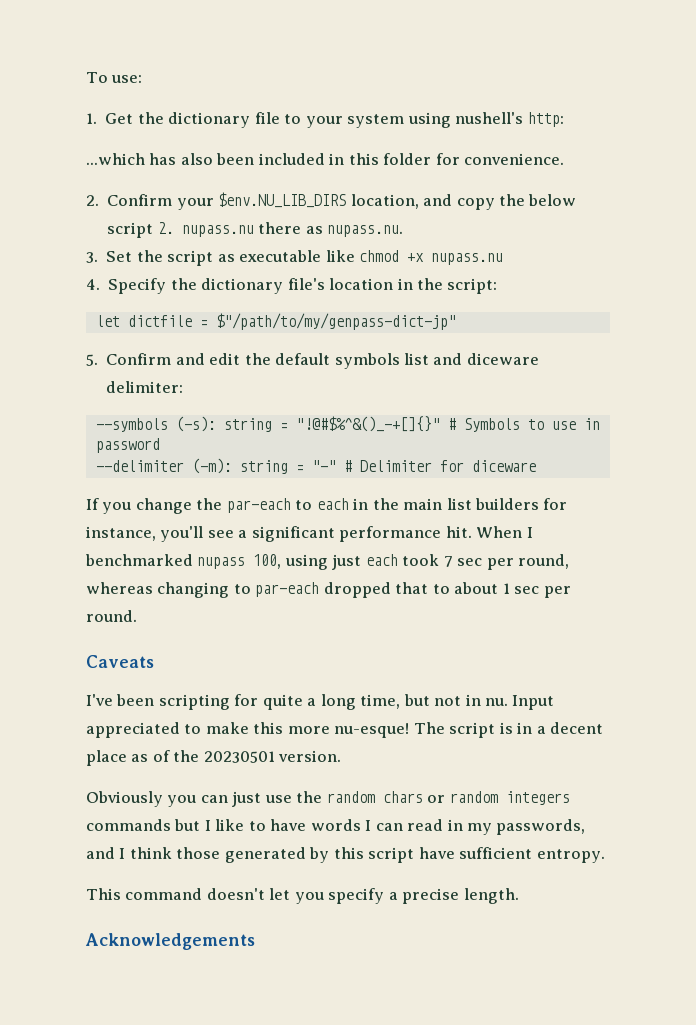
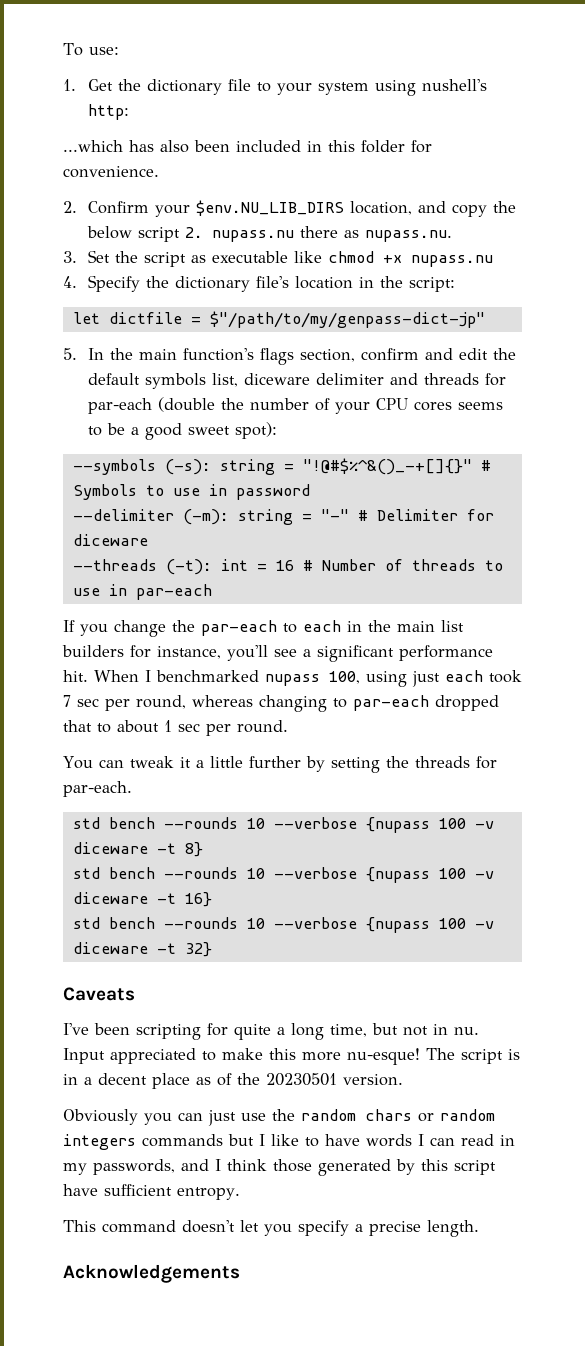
- 5. Confirm and edit the default symbols list and diceware delimiter:
+ 5. In the main function's flags section, confirm and edit the default symbols list, diceware delimiter and threads for par-each (double the number of your CPU cores seems to be a good sweet spot):
+ --threads (-t): int = 16 # Number of threads to use in par-each
+ You can tweak it a little further by setting the threads for par-each.
+ std bench --rounds 10 --verbose {nupass 100 -v diceware -t 8}
+ std bench --rounds 10 --verbose {nupass 100 -v diceware -t 16}
+ std bench --rounds 10 --verbose {nupass 100 -v diceware -t 32}

